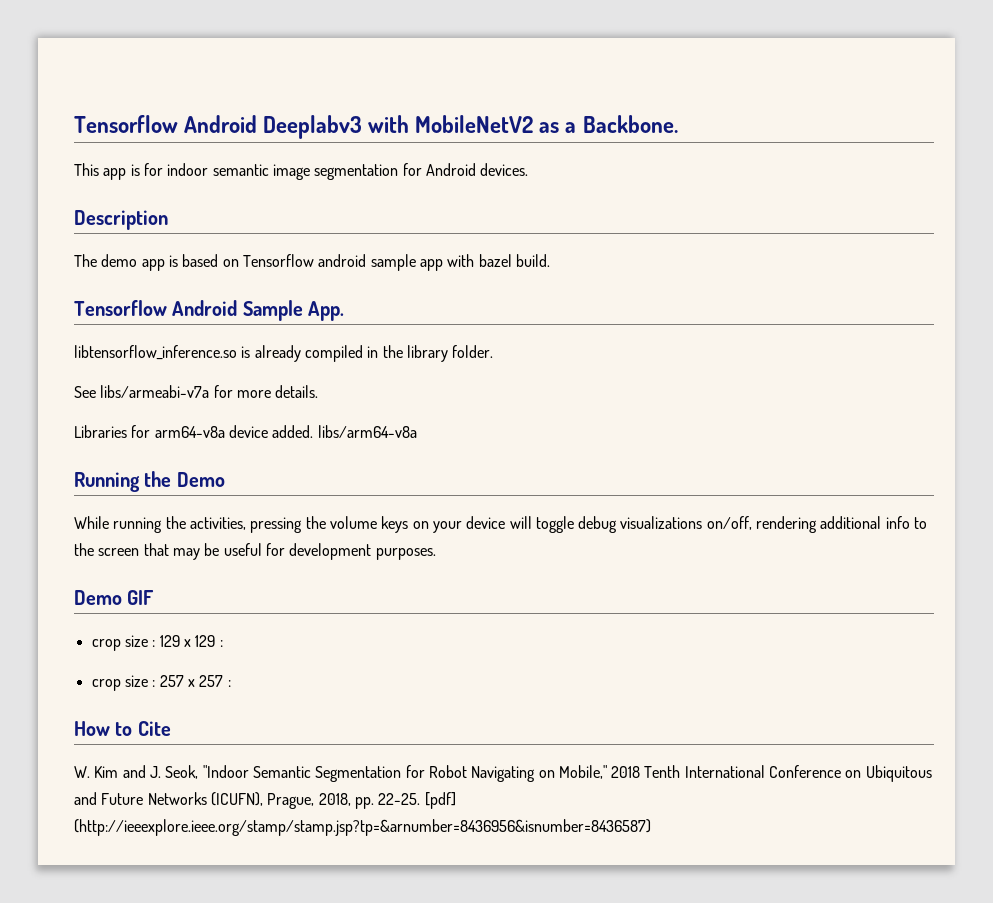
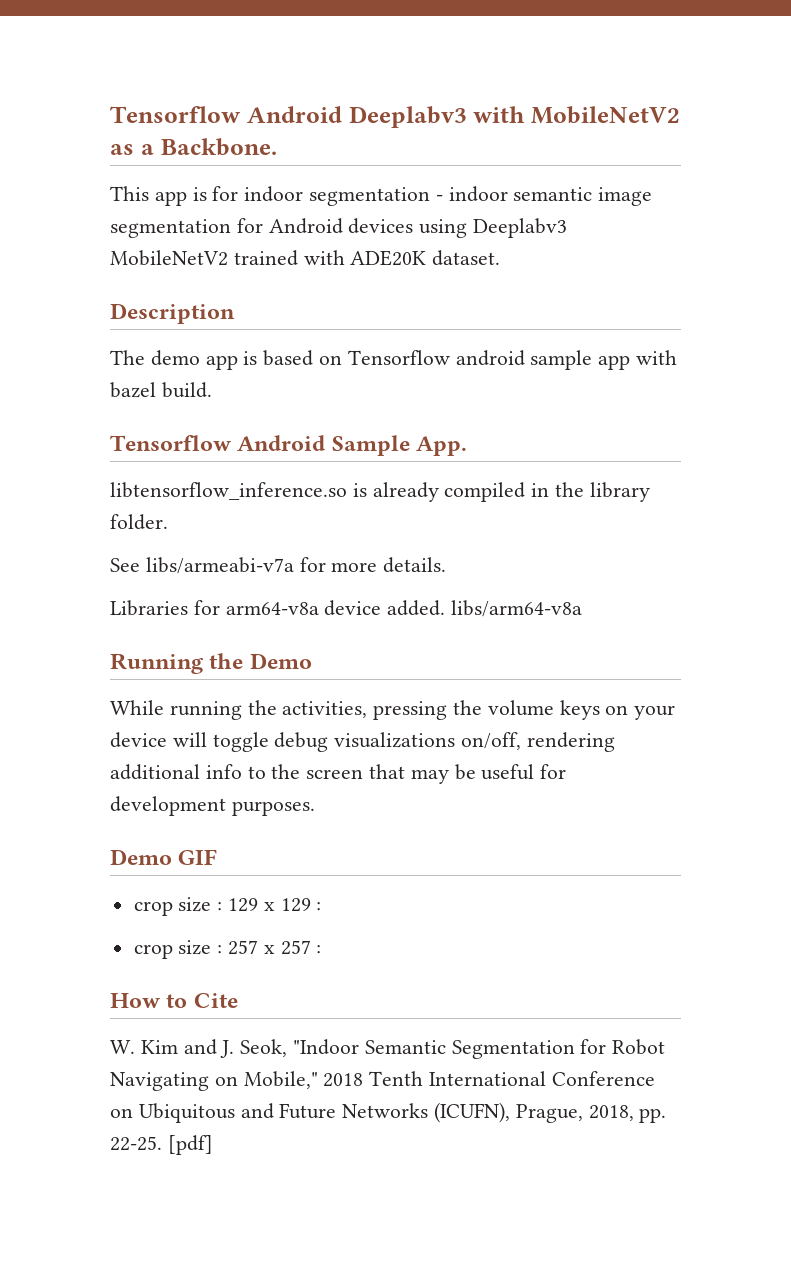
- This app is for indoor semantic image segmentation for Android devices.
+ This app is for indoor segmentation - indoor semantic image segmentation for Android devices using Deeplabv3 MobileNetV2 trained with ADE20K dataset.
- [pdf] (http://ieeexplore.ieee.org/stamp/stamp.jsp?tp=&arnumber=8436956&isnumber=8436587)
+ [pdf]

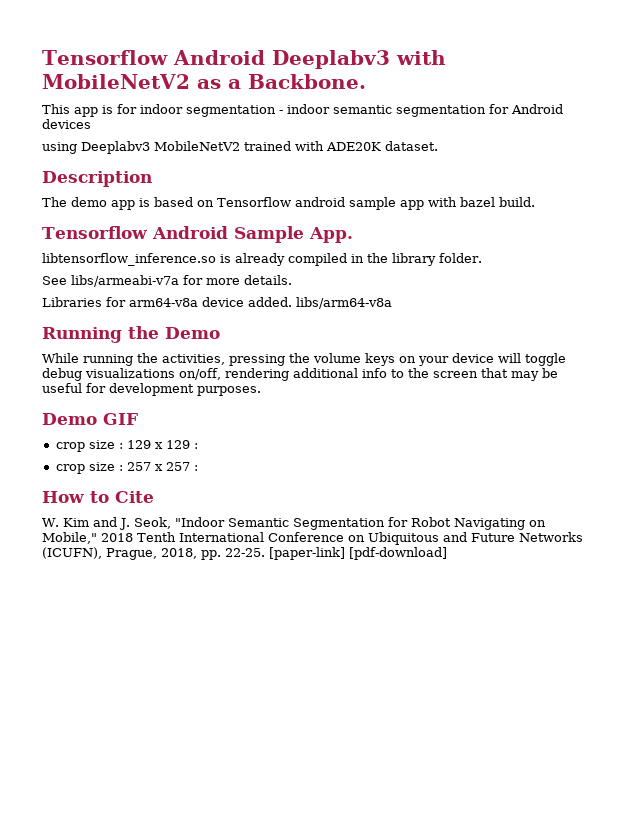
- This app is for indoor segmentation - indoor semantic image segmentation for Android devices using Deeplabv3 MobileNetV2 trained with ADE20K dataset.
+ This app is for indoor segmentation - indoor semantic segmentation for Android devices
+ using Deeplabv3 MobileNetV2 trained with ADE20K dataset.
- [pdf]
+ [paper-link] [pdf-download]

